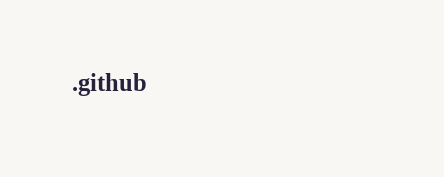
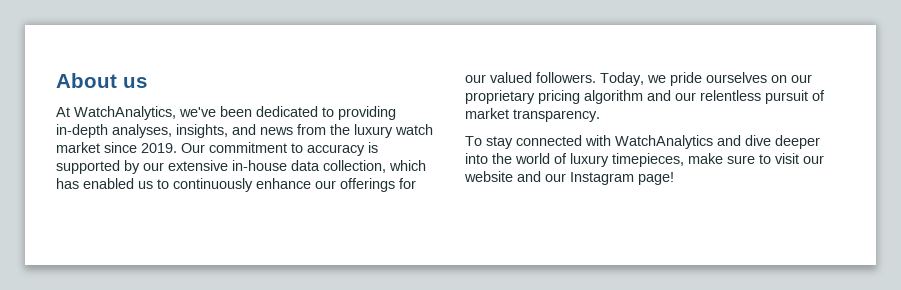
- .github
+ About us
+ At WatchAnalytics, we've been dedicated to providing in-depth analyses, insights, and news from the luxury watch market since 2019. Our commitment to accuracy is supported by our extensive in-house data collection, which has enabled us to continuously enhance our offerings for our valued followers. Today, we pride ourselves on our proprietary pricing algorithm and our relentless pursuit of market transparency.
+ To stay connected with WatchAnalytics and dive deeper into the world of luxury timepieces, make sure to visit our website and our Instagram page!

